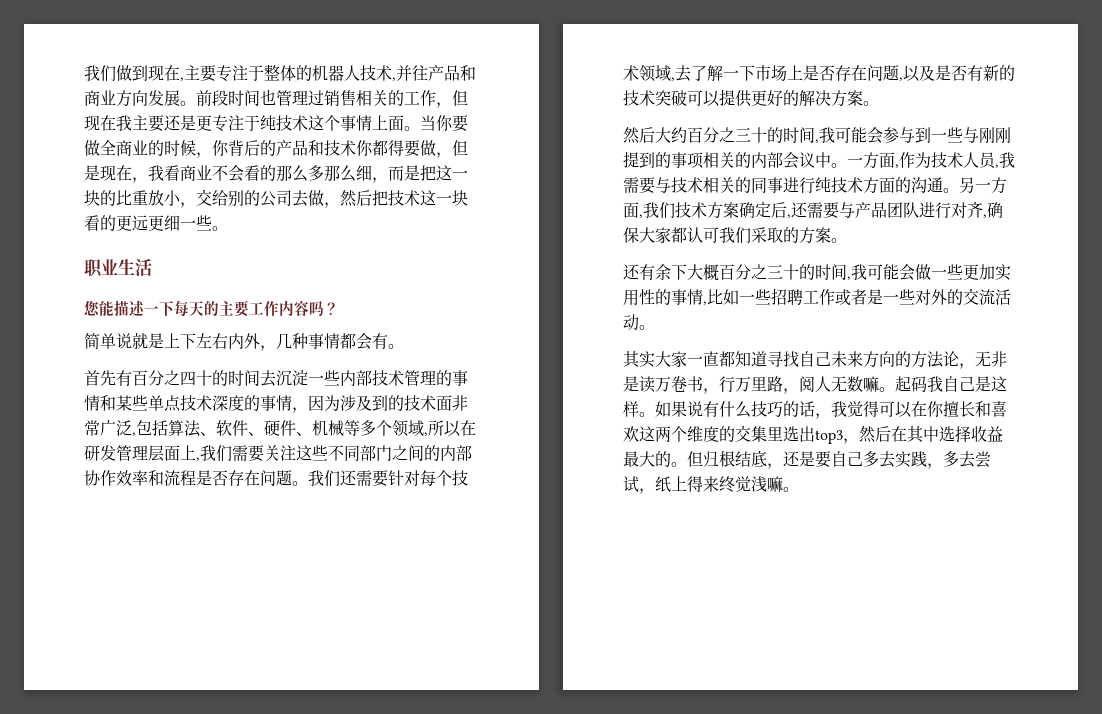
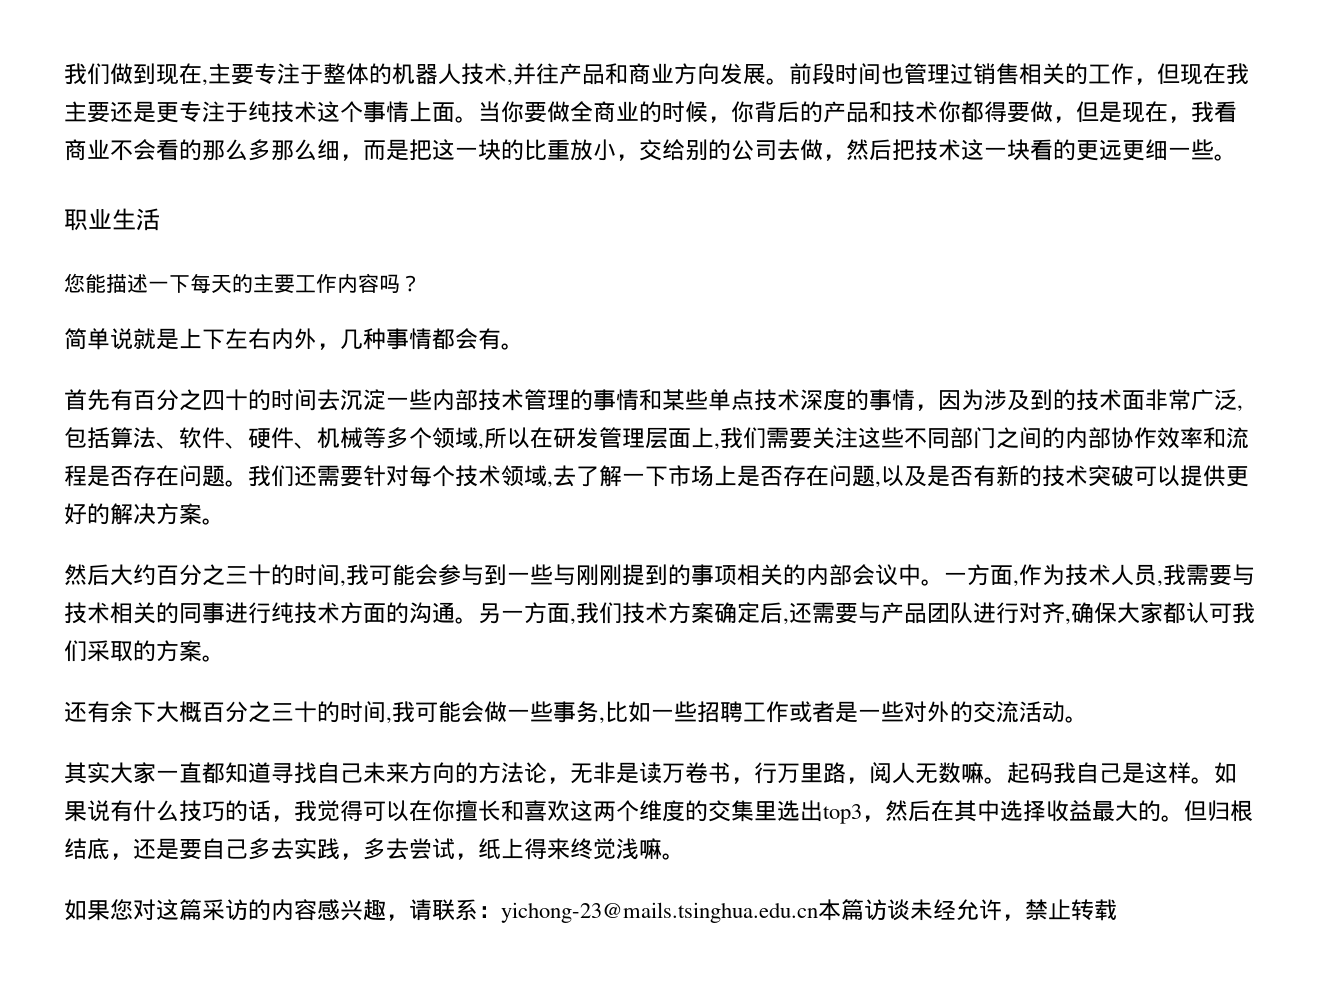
- 还有余下大概百分之三十的时间,我可能会做一些更加实用性的事情,比如一些招聘工作或者是一些对外的交流活动。
+ 还有余下大概百分之三十的时间,我可能会做一些事务,比如一些招聘工作或者是一些对外的交流活动。
+ 如果您对这篇采访的内容感兴趣，请联系：yichong-23@mails.tsinghua.edu.cn本篇访谈未经允许，禁止转载

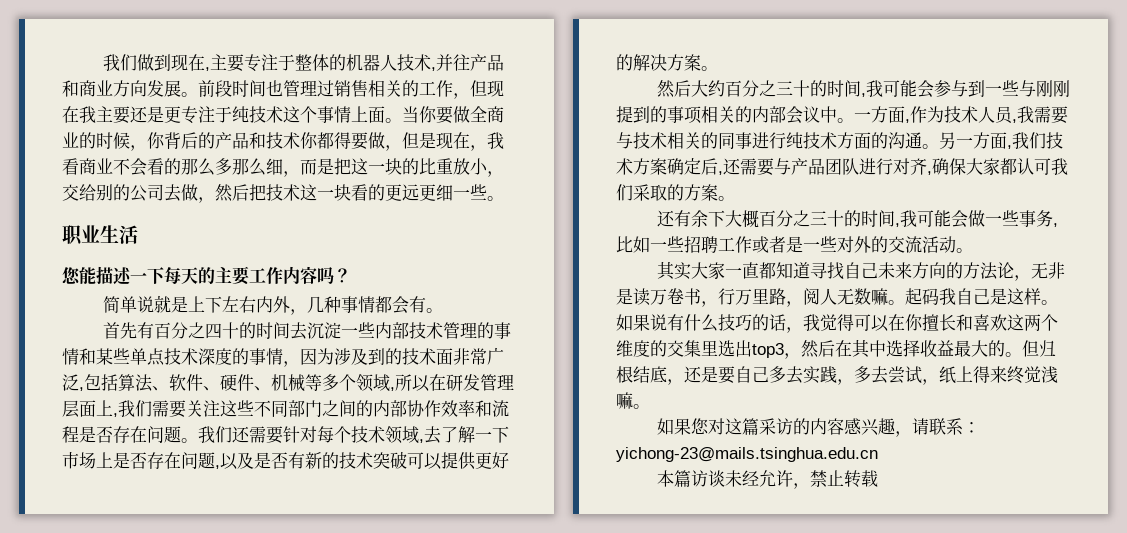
- 如果您对这篇采访的内容感兴趣，请联系：yichong-23@mails.tsinghua.edu.cn本篇访谈未经允许，禁止转载
+ 如果您对这篇采访的内容感兴趣，请联系：yichong-23@mails.tsinghua.edu.cn
+ 本篇访谈未经允许，禁止转载

